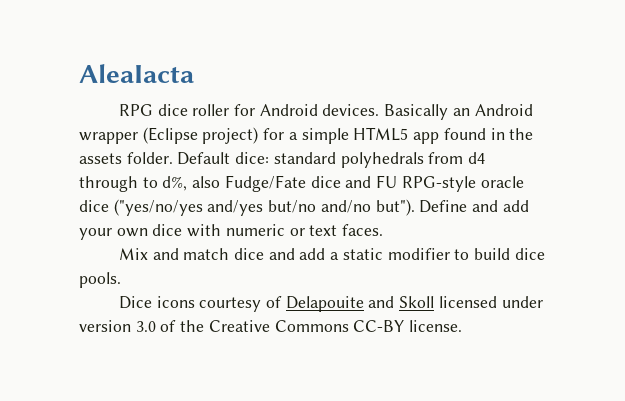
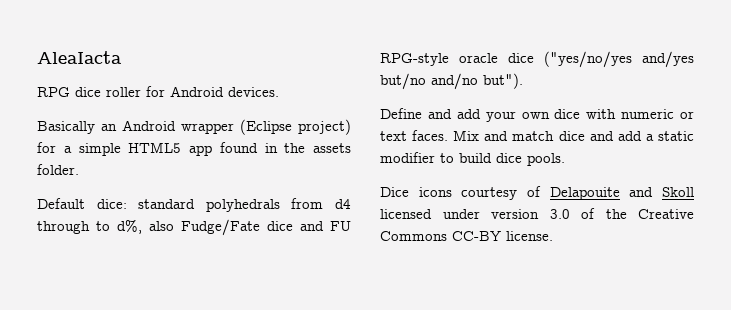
- RPG dice roller for Android devices. Basically an Android wrapper (Eclipse project) for a simple HTML5 app found in the assets folder. Default dice:
+ RPG dice roller for Android devices.
+ Basically an Android wrapper (Eclipse project) for a simple HTML5 app found in the assets folder.
+ Default dice:
- standard polyhedrals from d4 through to d%, also Fudge/Fate dice and FU RPG-style oracle dice ("yes/no/yes and/yes but/no and/no but"). Define and add your own dice with numeric or text faces.
- Mix and match dice and add a static modifier to build dice pools.
+ standard polyhedrals from d4 through to d%, also Fudge/Fate dice and FU RPG-style oracle dice ("yes/no/yes and/yes but/no and/no but").
+ Define and add your own dice with numeric or text faces. Mix and match dice and add a static modifier to build dice pools.

